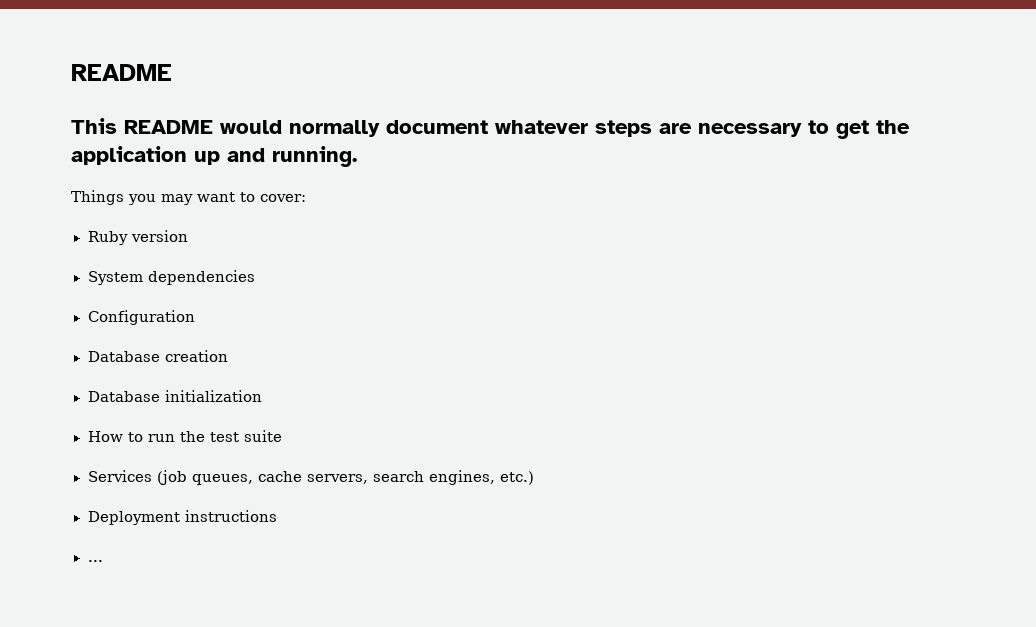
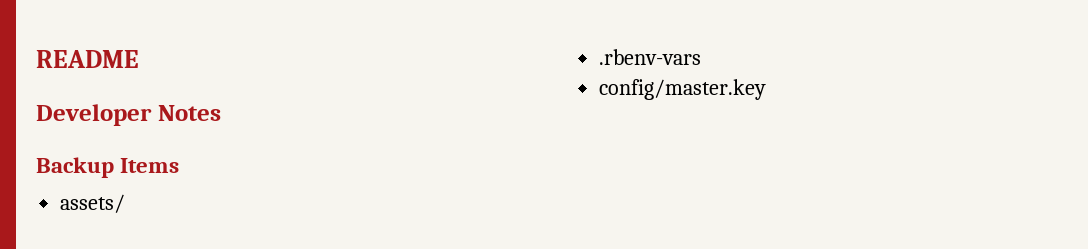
- This README would normally document whatever steps are necessary to get the application up and running.
- Things you may want to cover:
- Ruby version
- System dependencies
- Configuration
- Database creation
- Database initialization
- How to run the test suite
- Services (job queues, cache servers, search engines, etc.)
- Deployment instructions
- ...
+ Developer Notes
+ Backup Items
+ assets/
+ .rbenv-vars
+ config/master.key

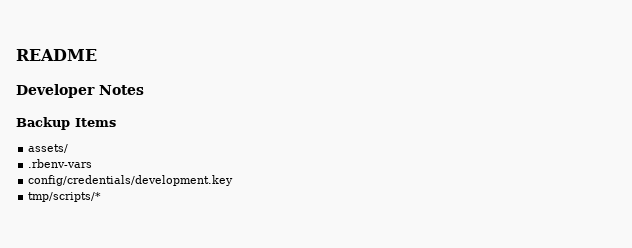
- config/master.key
+ config/credentials/development.key
+ tmp/scripts/*

